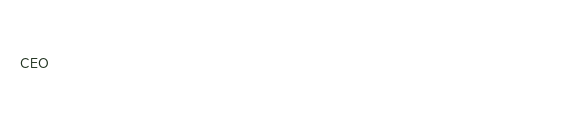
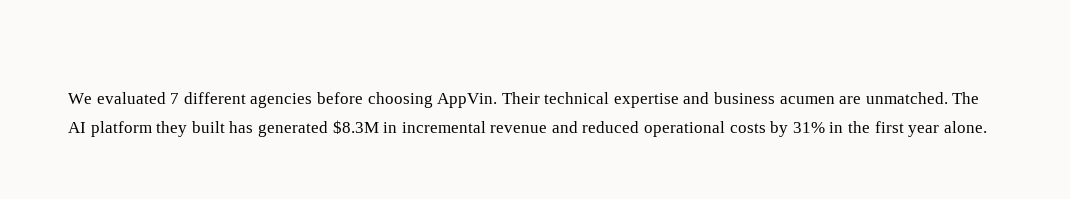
- CEO
+ We evaluated 7 different agencies before choosing AppVin. Their technical expertise and business acumen are unmatched. The AI platform they built has generated $8.3M in incremental revenue and reduced operational costs by 31% in the first year alone.

